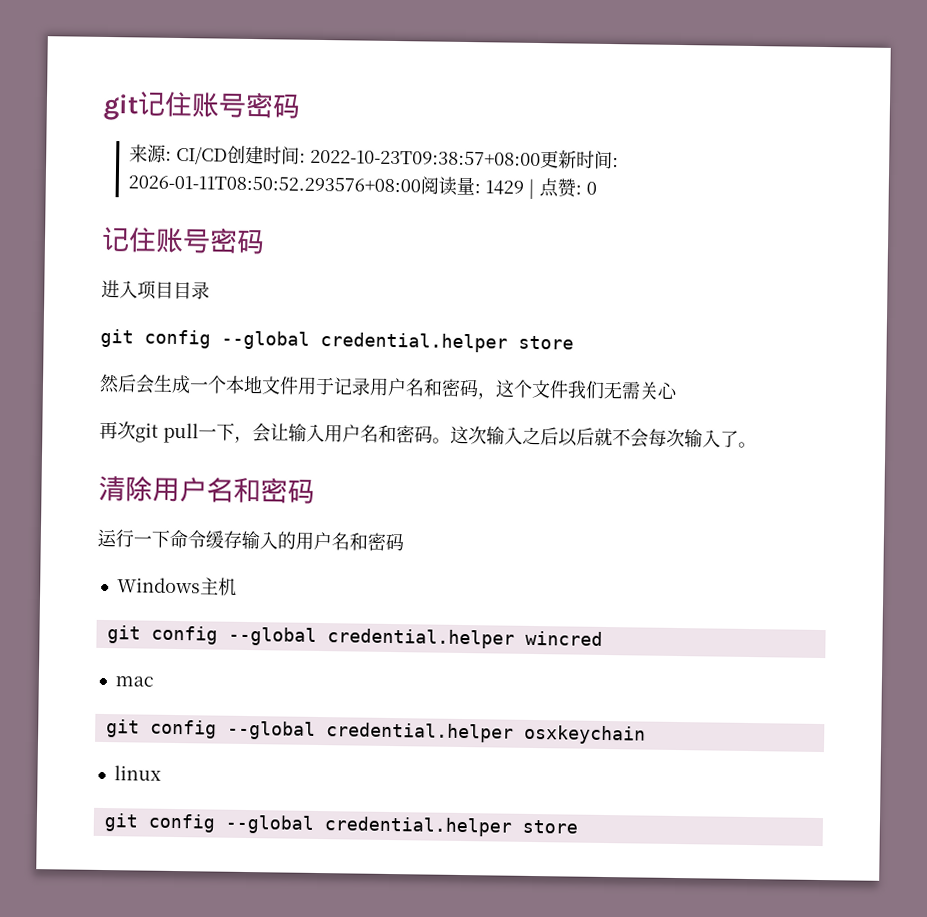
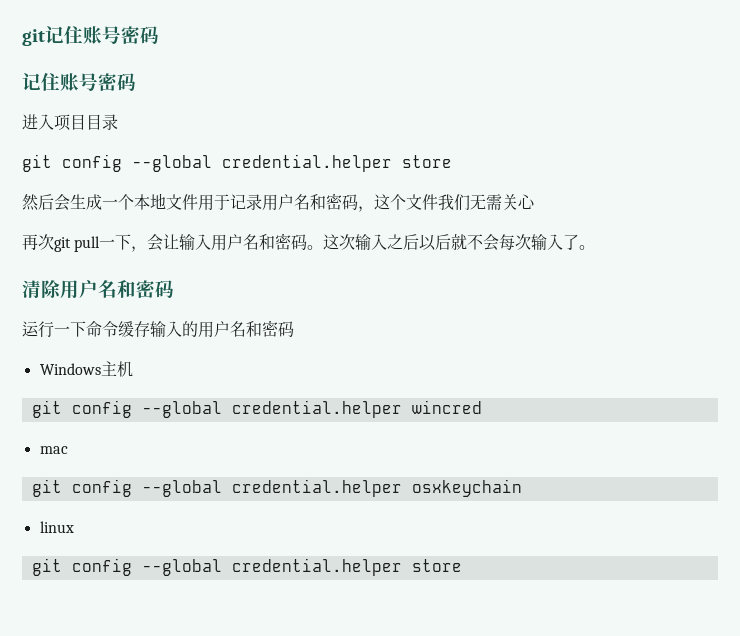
- 来源: CI/CD创建时间: 2022-10-23T09:38:57+08:00更新时间: 2026-01-11T08:50:52.293576+08:00阅读量: 1429 | 点赞: 0

